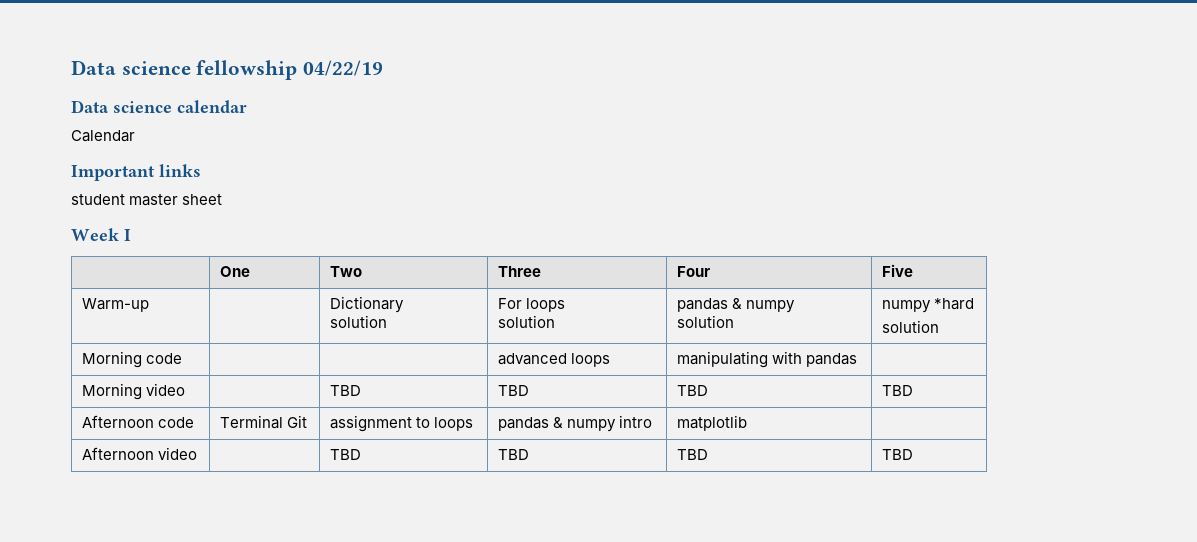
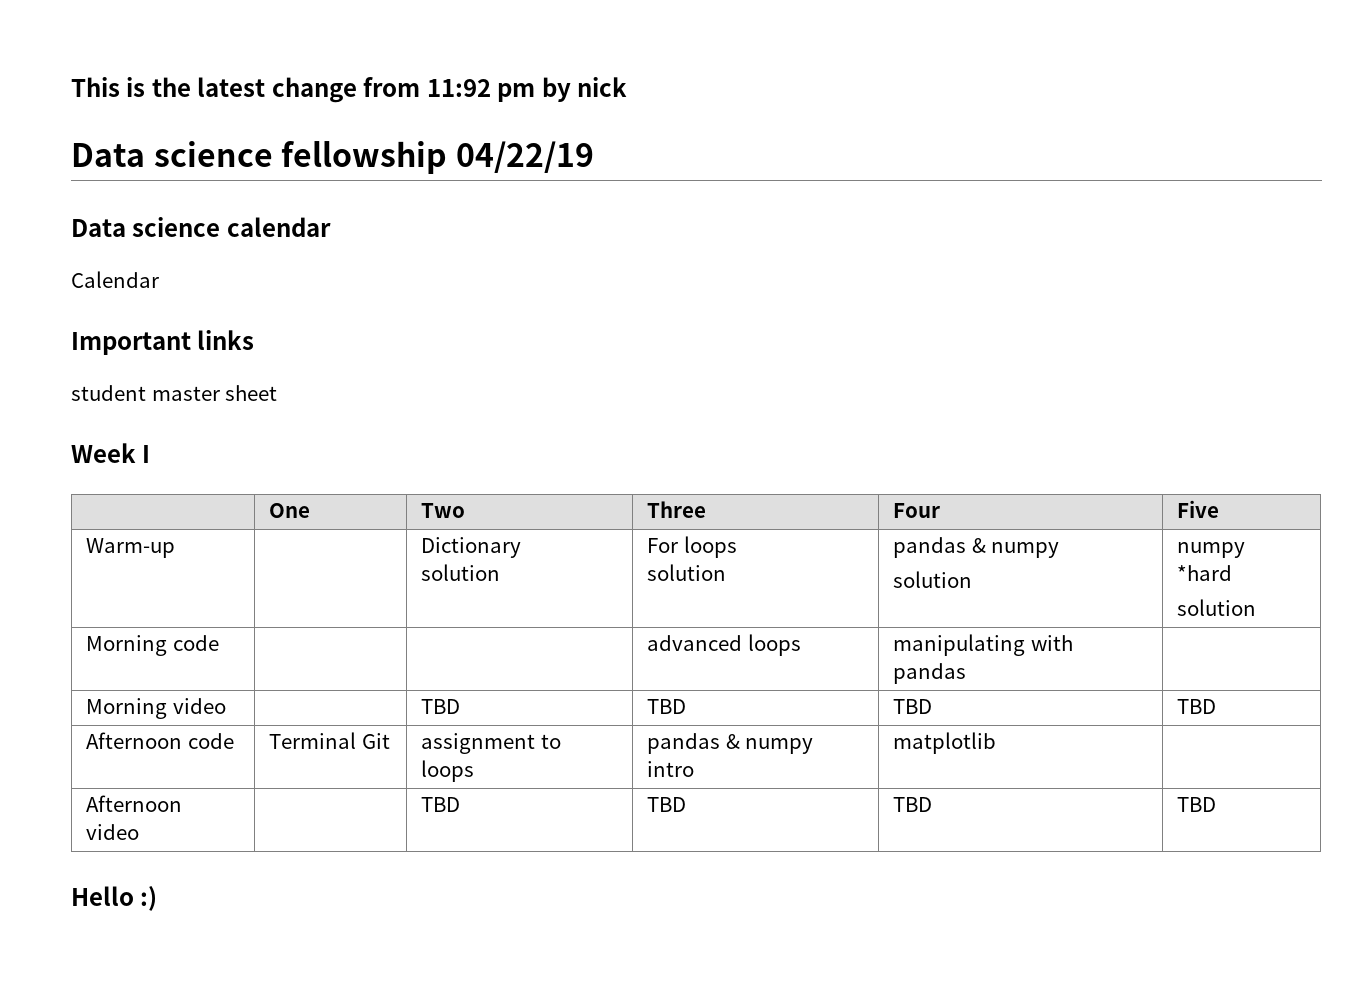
+ This is the latest change from 11:92 pm by nick
+ Hello :)

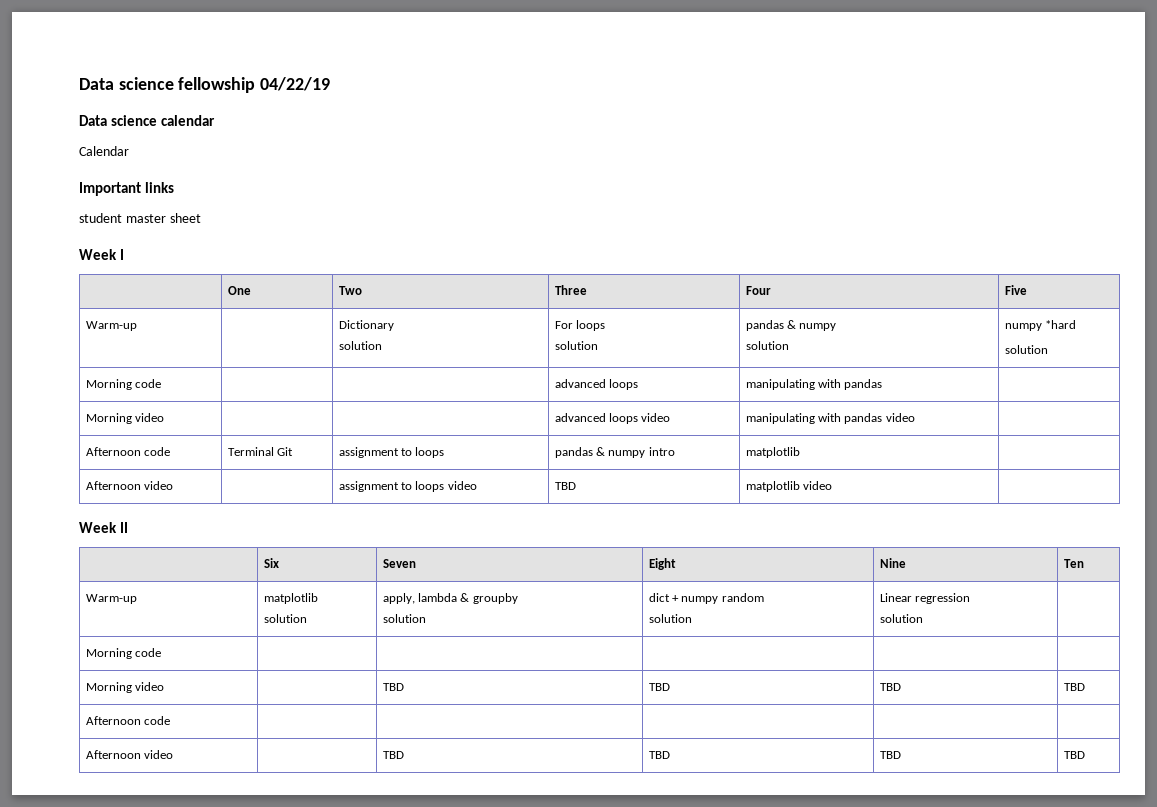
- This is the latest change from 11:92 pm by nick
- Morning video | | TBD | TBD | TBD | TBD
+ Morning video | | | advanced loops video | manipulating with pandas video |
+ Afternoon video | | assignment to loops video | TBD | matplotlib video |
+ Week II
+ | Six | Seven | Eight | Nine | Ten
+ Warm-up | matplotlib
+ solution | apply, lambda & groupby
+ solution | dict + numpy random
+ solution | Linear regression
+ solution |
+ Morning code | | | | |
+ Morning video | | TBD | TBD | TBD | TBD
+ Afternoon code | | | | |
  Afternoon video | | TBD | TBD | TBD | TBD
- Hello :)

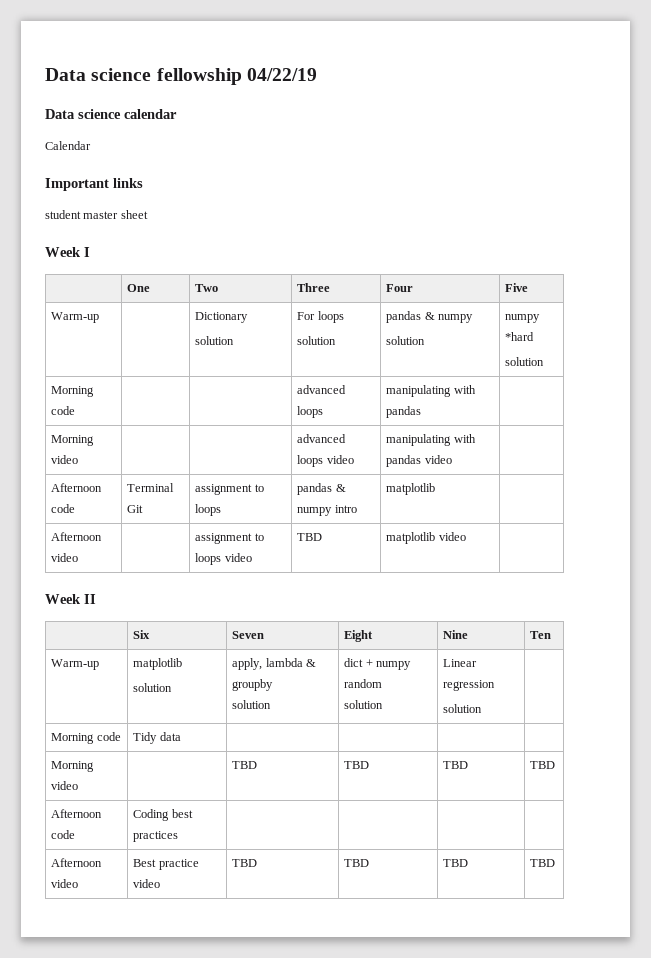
- Morning code | | | | |
+ Morning code | Tidy data | | | |
- Afternoon code | | | | |
- Afternoon video | | TBD | TBD | TBD | TBD
+ Afternoon code | Coding best practices | | | |
+ Afternoon video | Best practice video | TBD | TBD | TBD | TBD

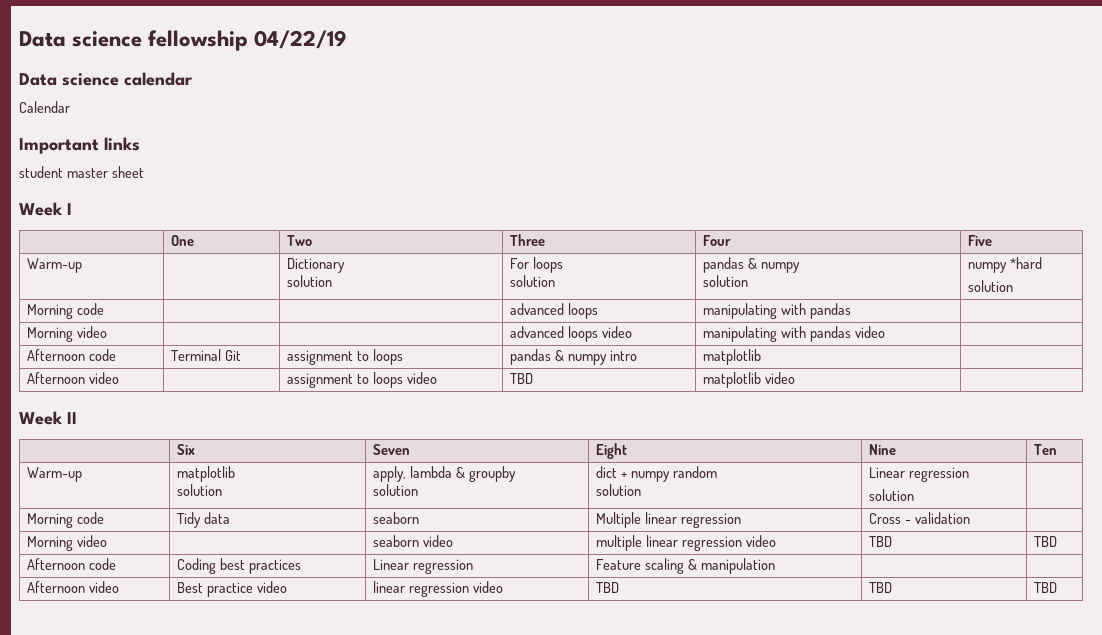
- Morning code | Tidy data | | | |
- Morning video | | TBD | TBD | TBD | TBD
+ Morning code | Tidy data | seaborn | Multiple linear regression | Cross - validation |
+ Morning video | | seaborn video | multiple linear regression video | TBD | TBD
- Afternoon code | Coding best practices | | | |
+ Afternoon code | Coding best practices | Linear regression | Feature scaling & manipulation | |
- Afternoon video | Best practice video | TBD | TBD | TBD | TBD
+ Afternoon video | Best practice video | linear regression video | TBD | TBD | TBD

